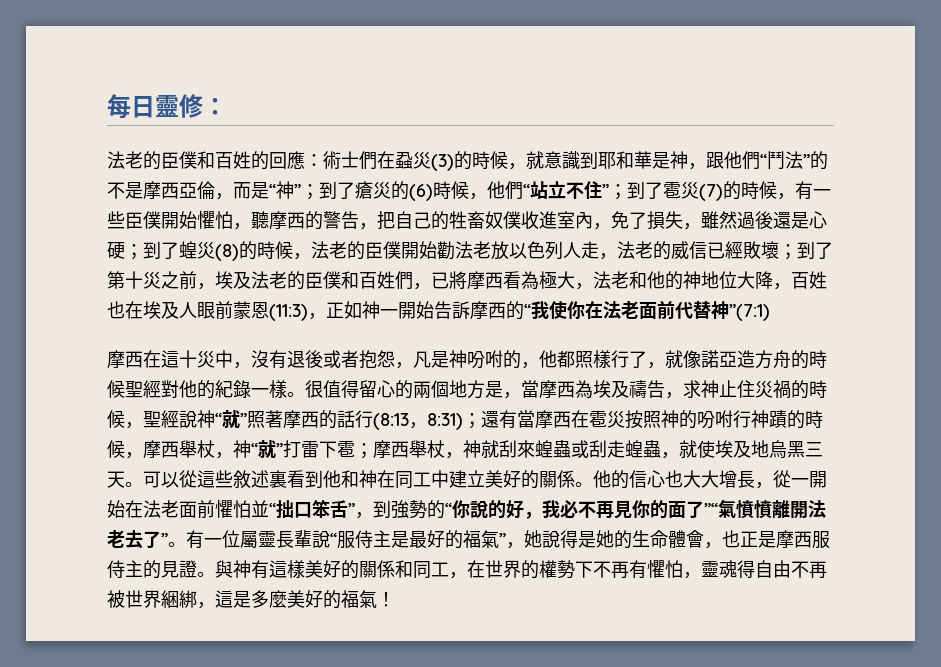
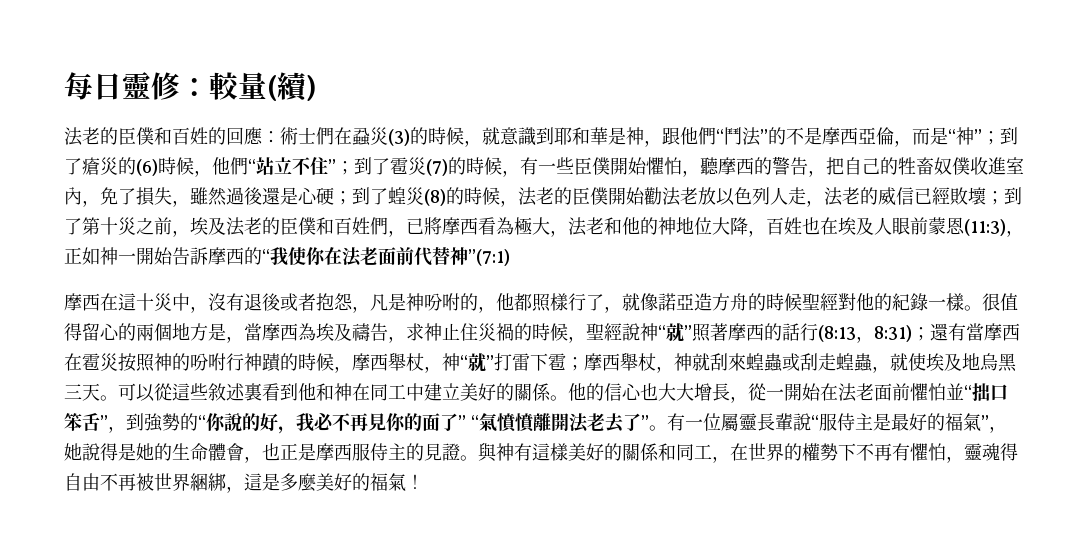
- 每日靈修：
+ 每日靈修：較量(續)
- 他的信心也大大增長，從一開始在法老面前懼怕並“拙口笨舌”，到強勢的“你說的好，我必不再見你的面了”“氣憤憤離開法老去了”。
+ 他的信心也大大增長，從一開始在法老面前懼怕並“拙口笨舌”，到強勢的“你說的好，我必不再見你的面了” “氣憤憤離開法老去了”。

